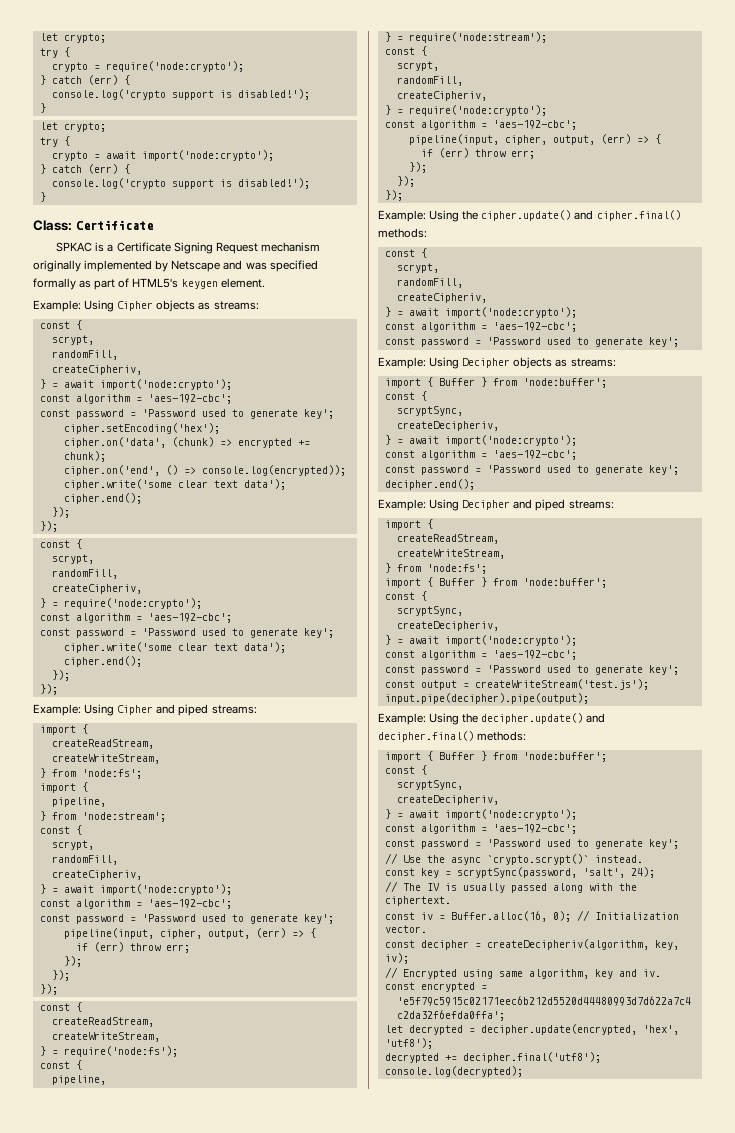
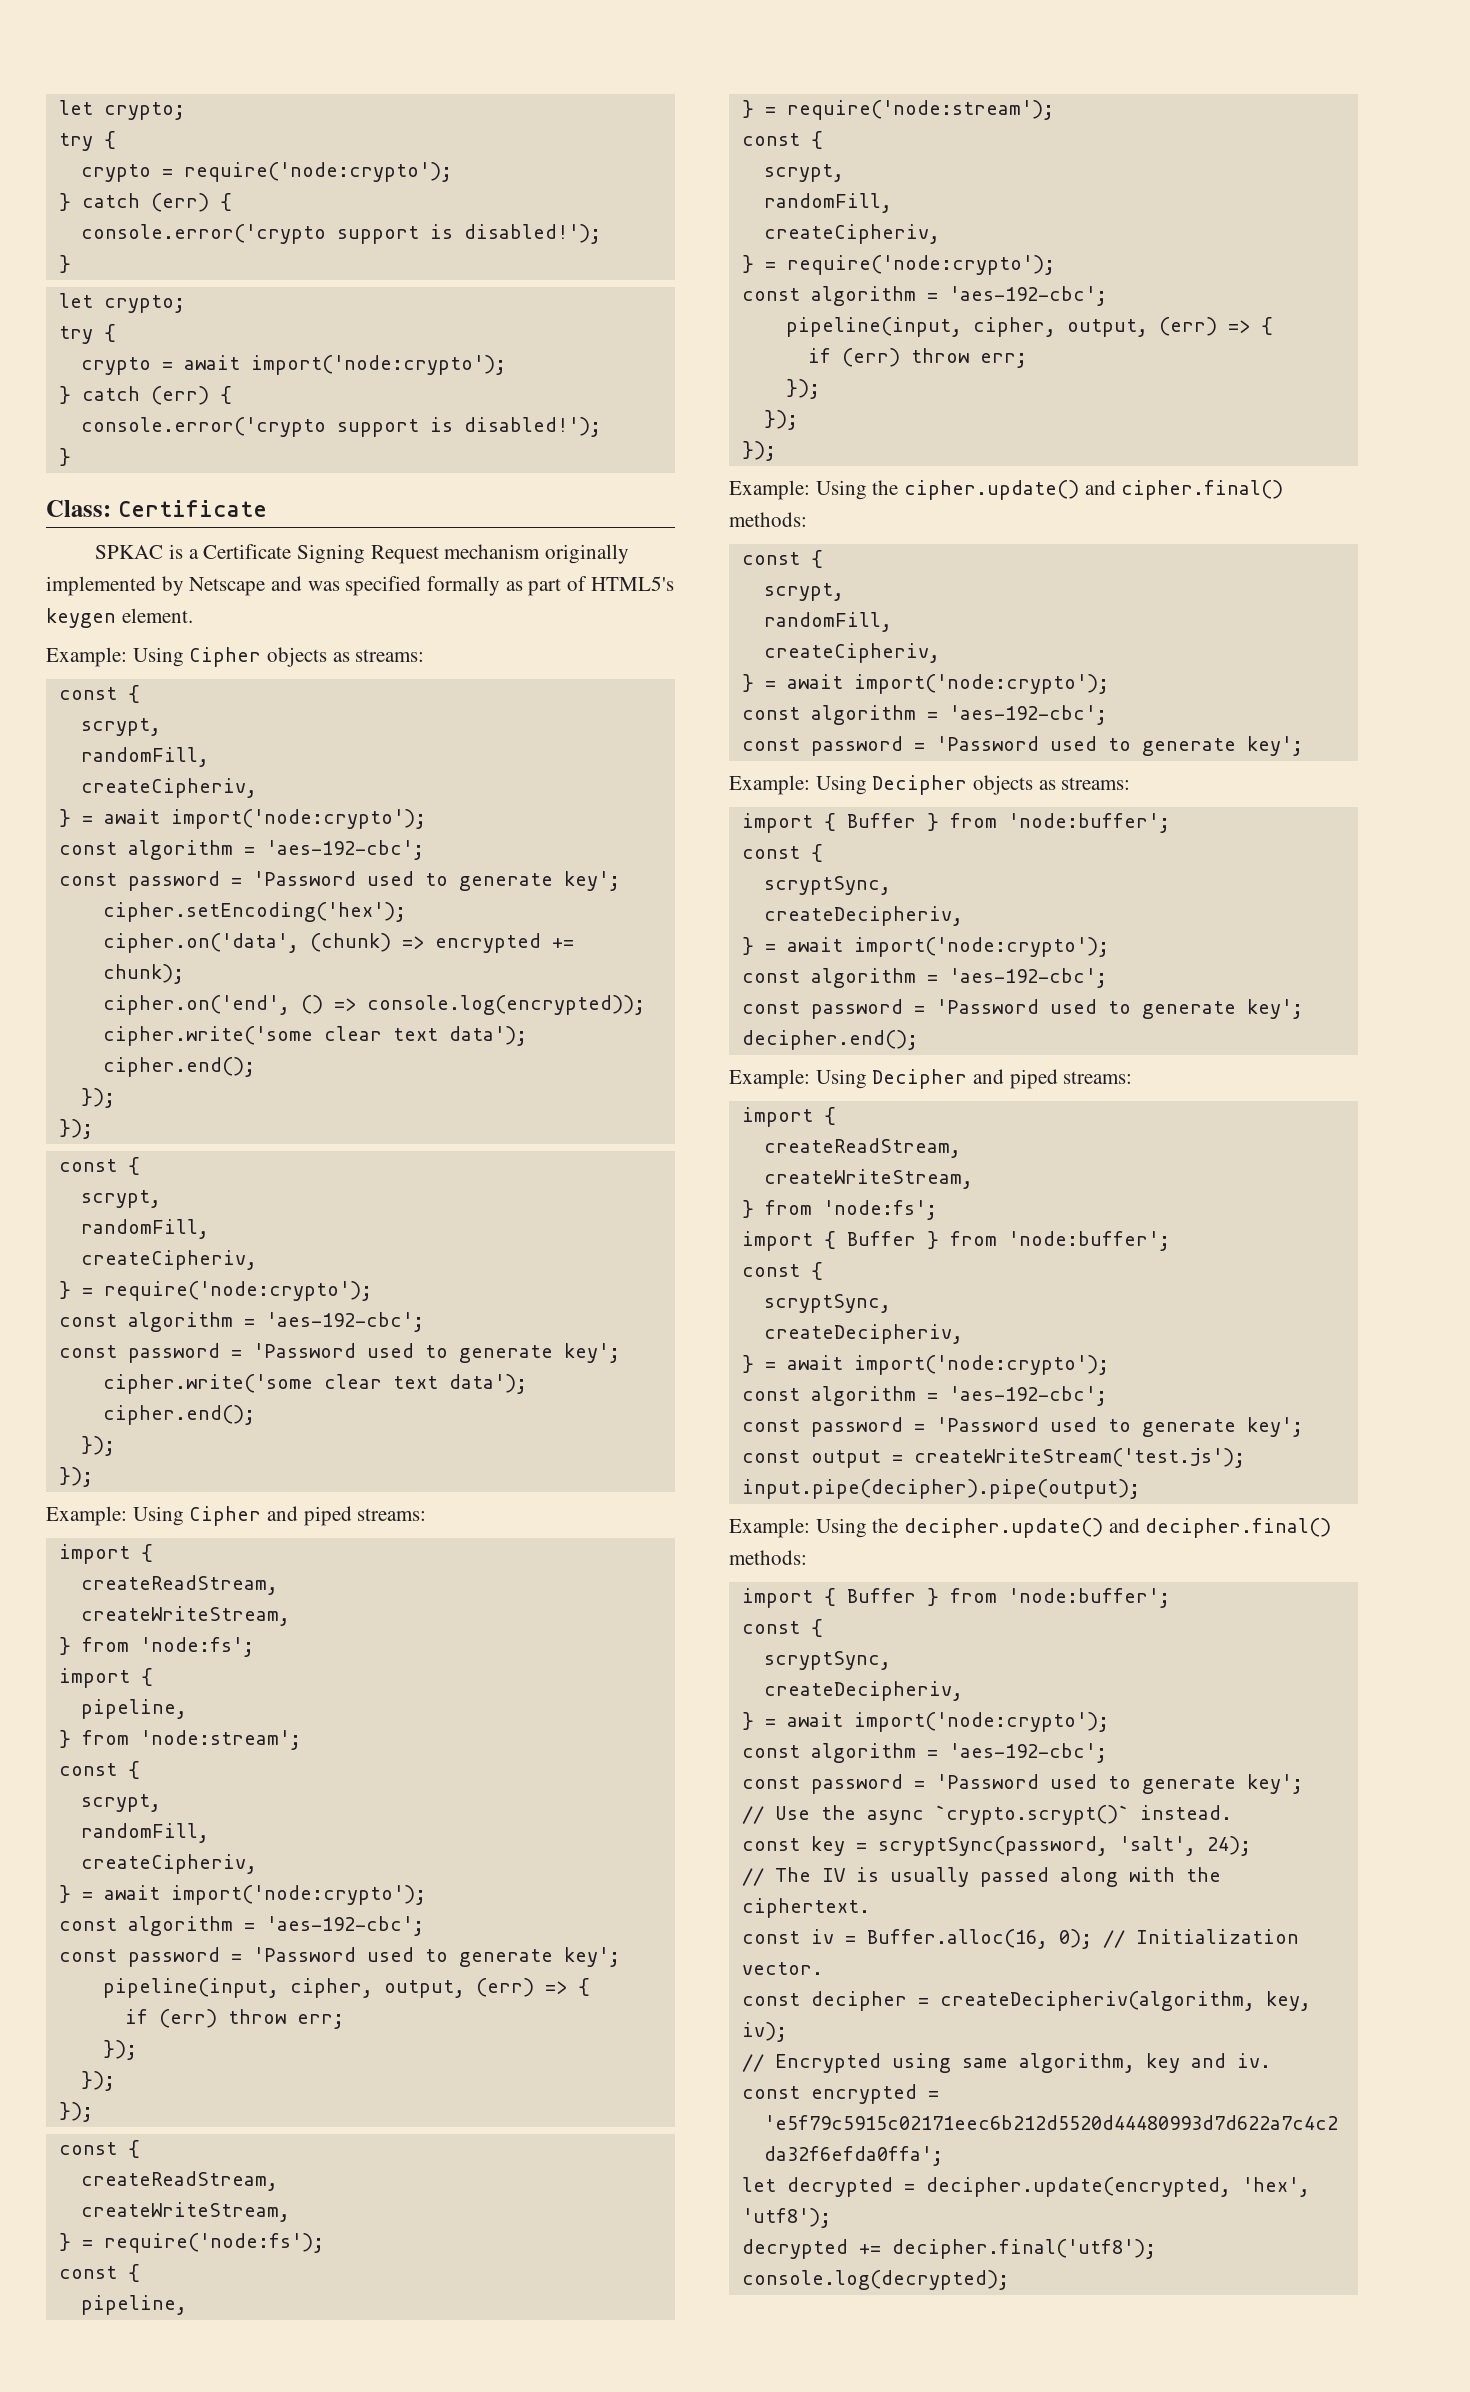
  crypto = require('node:crypto');
  } catch (err) {
- console.log('crypto support is disabled!');
+ console.error('crypto support is disabled!');
  crypto = await import('node:crypto');
  } catch (err) {
- console.log('crypto support is disabled!');
+ console.error('crypto support is disabled!');

